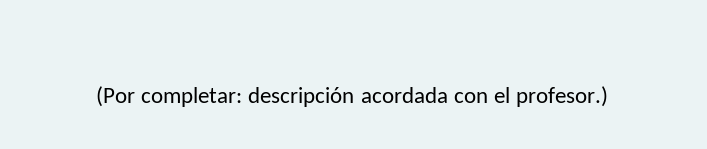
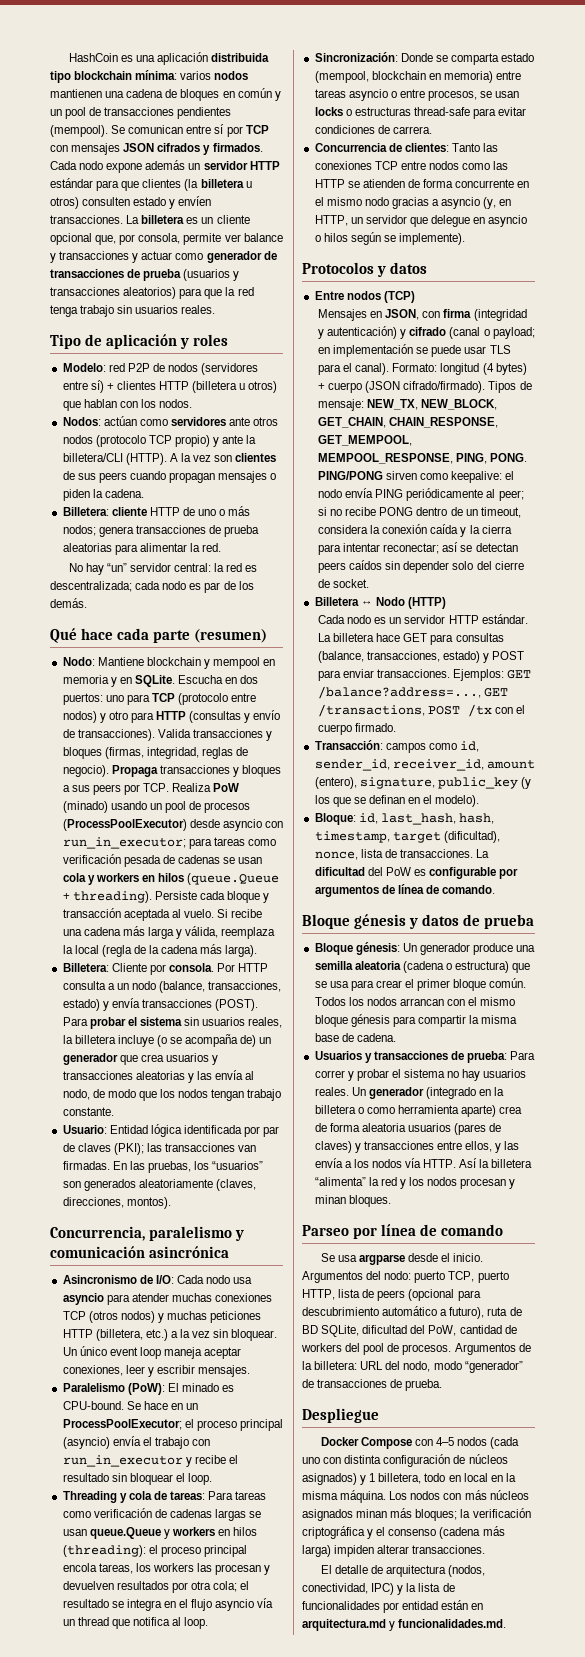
- (Por completar: descripción acordada con el profesor.)
+ HashCoin es una aplicación distribuida tipo blockchain mínima: varios nodos mantienen una cadena de bloques en común y un pool de transacciones pendientes (mempool). Se comunican entre sí por TCP con mensajes JSON cifrados y firmados. Cada nodo expone además un servidor HTTP estándar para que clientes (la billetera u otros) consulten estado y envíen transacciones. La billetera es un cliente opcional que, por consola, permite ver balance y transacciones y actuar como generador de transacciones de prueba (usuarios y transacciones aleatorios) para que la red tenga trabajo sin usuarios reales.
+ Tipo de aplicación y roles
+ Modelo: red P2P de nodos (servidores entre sí) + clientes HTTP (billetera u otros) que hablan con los nodos.
+ Nodos: actúan como servidores ante otros nodos (protocolo TCP propio) y ante la billetera/CLI (HTTP). A la vez son clientes de sus peers cuando propagan mensajes o piden la cadena.
+ Billetera: cliente HTTP de uno o más nodos; genera transacciones de prueba aleatorias para alimentar la red.
+ No hay “un” servidor central: la red es descentralizada; cada nodo es par de los demás.
+ Qué hace cada parte (resumen)
+ Nodo: Mantiene blockchain y mempool en memoria y en SQLite. Escucha en dos puertos: uno para TCP (protocolo entre nodos) y otro para HTTP (consultas y envío de transacciones). Valida transacciones y bloques (firmas, integridad, reglas de negocio). Propaga transacciones y bloques a sus peers por TCP. Realiza PoW (minado) usando un pool de procesos (ProcessPoolExecutor) desde asyncio con run_in_executor; para tareas como verificación pesada de cadenas se usan cola y workers en hilos (queue.Queue + threading). Persiste cada bloque y transacción aceptada al vuelo. Si recibe una cadena más larga y válida, reemplaza la local (regla de la cadena más larga).
+ Billetera: Cliente por consola. Por HTTP consulta a un nodo (balance, transacciones, estado) y envía transacciones (POST). Para probar el sistema sin usuarios reales, la billetera incluye (o se acompaña de) un generador que crea usuarios y transacciones aleatorias y las envía al nodo, de modo que los nodos tengan trabajo constante.
+ Usuario: Entidad lógica identificada por par de claves (PKI); las transacciones van firmadas. En las pruebas, los “usuarios” son generados aleatoriamente (claves, direcciones, montos).
+ Concurrencia, paralelismo y comunicación asincrónica
+ Asincronismo de I/O: Cada nodo usa asyncio para atender muchas conexiones TCP (otros nodos) y muchas peticiones HTTP (billetera, etc.) a la vez sin bloquear. Un único event loop maneja aceptar conexiones, leer y escribir mensajes.
+ Paralelismo (PoW): El minado es CPU-bound. Se hace en un ProcessPoolExecutor; el proceso principal (asyncio) envía el trabajo con run_in_executor y recibe el resultado sin bloquear el loop.
+ Threading y cola de tareas: Para tareas como verificación de cadenas largas se usan queue.Queue y workers en hilos (threading): el proceso principal encola tareas, los workers las procesan y devuelven resultados por otra cola; el resultado se integra en el flujo asyncio vía un thread que notifica al loop.
+ Sincronización: Donde se comparta estado (mempool, blockchain en memoria) entre tareas asyncio o entre procesos, se usan locks o estructuras thread-safe para evitar condiciones de carrera.
+ Concurrencia de clientes: Tanto las conexiones TCP entre nodos como las HTTP se atienden de forma concurrente en el mismo nodo gracias a asyncio (y, en HTTP, un servidor que delegue en asyncio o hilos según se implemente).
+ Protocolos y datos
+ Entre nodos (TCP)
+ Mensajes en JSON, con firma (integridad y autenticación) y cifrado (canal o payload; en implementación se puede usar TLS para el canal). Formato: longitud (4 bytes) + cuerpo (JSON cifrado/firmado). Tipos de mensaje: NEW_TX, NEW_BLOCK, GET_CHAIN, CHAIN_RESPONSE, GET_MEMPOOL, MEMPOOL_RESPONSE, PING, PONG. PING/PONG sirven como keepalive: el nodo envía PING periódicamente al peer; si no recibe PONG dentro de un timeout, considera la conexión caída y la cierra para intentar reconectar; así se detectan peers caídos sin depender solo del cierre de socket.
+ Billetera ↔ Nodo (HTTP)
+ Cada nodo es un servidor HTTP estándar. La billetera hace GET para consultas (balance, transacciones, estado) y POST para enviar transacciones. Ejemplos: GET /balance?address=..., GET /transactions, POST /tx con el cuerpo firmado.
+ Transacción: campos como id, sender_id, receiver_id, amount (entero), signature, public_key (y los que se definan en el modelo).
+ Bloque: id, last_hash, hash, timestamp, target (dificultad), nonce, lista de transacciones. La dificultad del PoW es configurable por argumentos de línea de comando.
+ Bloque génesis y datos de prueba
+ Bloque génesis: Un generador produce una semilla aleatoria (cadena o estructura) que se usa para crear el primer bloque común. Todos los nodos arrancan con el mismo bloque génesis para compartir la misma base de cadena.
+ Usuarios y transacciones de prueba: Para correr y probar el sistema no hay usuarios reales. Un generador (integrado en la billetera o como herramienta aparte) crea de forma aleatoria usuarios (pares de claves) y transacciones entre ellos, y las envía a los nodos vía HTTP. Así la billetera “alimenta” la red y los nodos procesan y minan bloques.
+ Parseo por línea de comando
+ Se usa argparse desde el inicio. Argumentos del nodo: puerto TCP, puerto HTTP, lista de peers (opcional para descubrimiento automático a futuro), ruta de BD SQLite, dificultad del PoW, cantidad de workers del pool de procesos. Argumentos de la billetera: URL del nodo, modo “generador” de transacciones de prueba.
+ Despliegue
+ Docker Compose con 4–5 nodos (cada uno con distinta configuración de núcleos asignados) y 1 billetera, todo en local en la misma máquina. Los nodos con más núcleos asignados minan más bloques; la verificación criptográfica y el consenso (cadena más larga) impiden alterar transacciones.
+ El detalle de arquitectura (nodos, conectividad, IPC) y la lista de funcionalidades por entidad están en arquitectura.md y funcionalidades.md.

